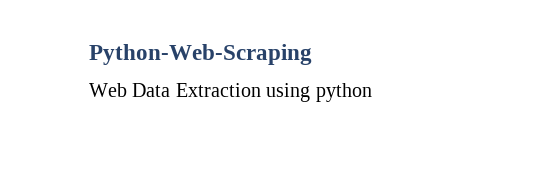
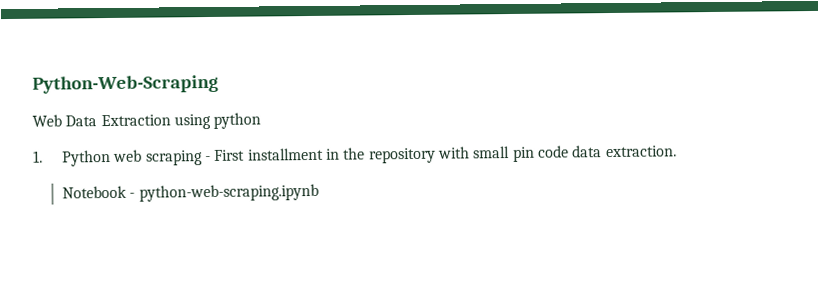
+ 1. Python web scraping - First installment in the repository with small pin code data extraction.
+ Notebook - python-web-scraping.ipynb

